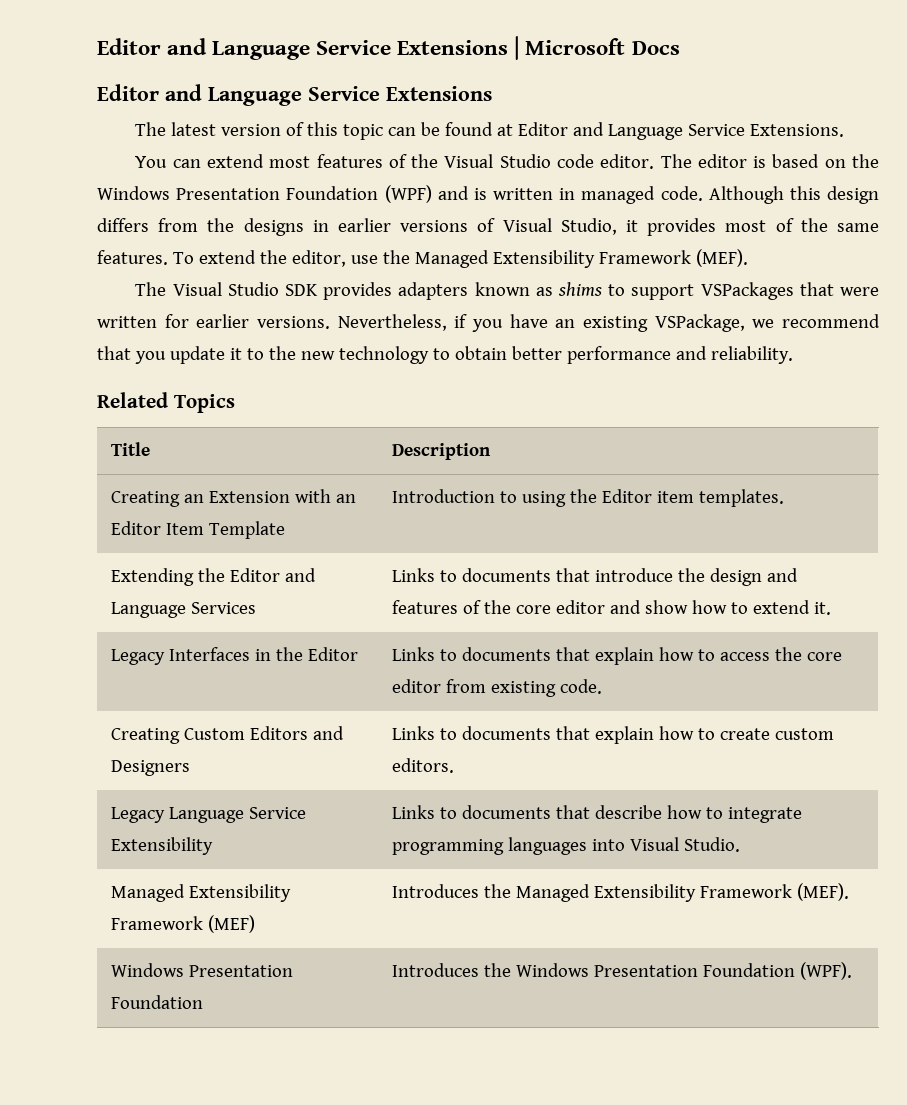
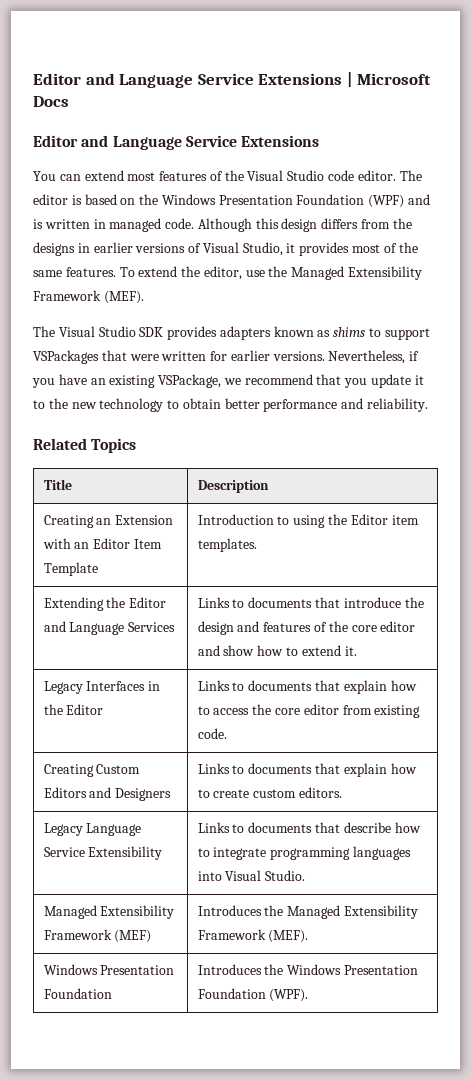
- The latest version of this topic can be found at Editor and Language Service Extensions.

